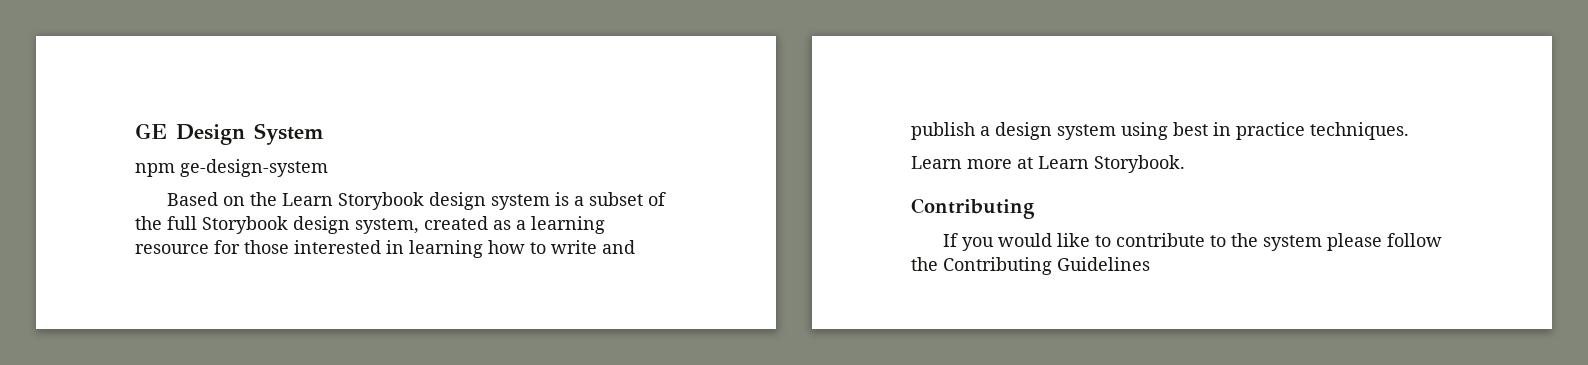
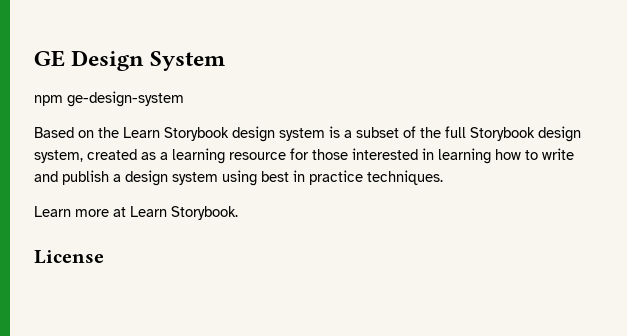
  Learn more at Learn Storybook.
- Contributing
- If you would like to contribute to the system please follow the Contributing Guidelines
+ License

